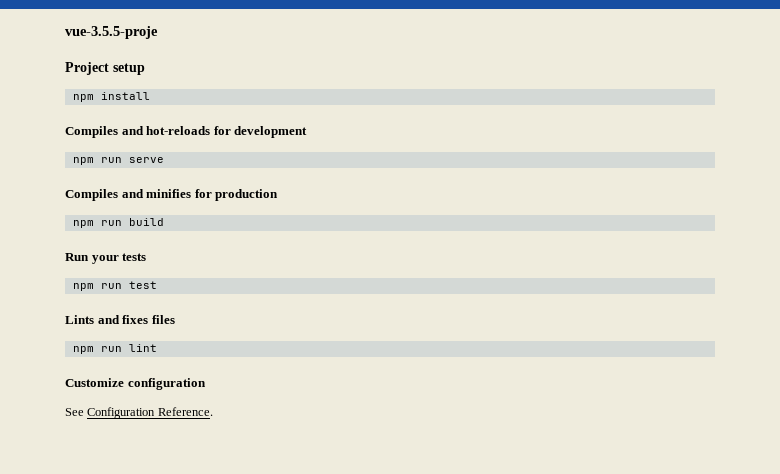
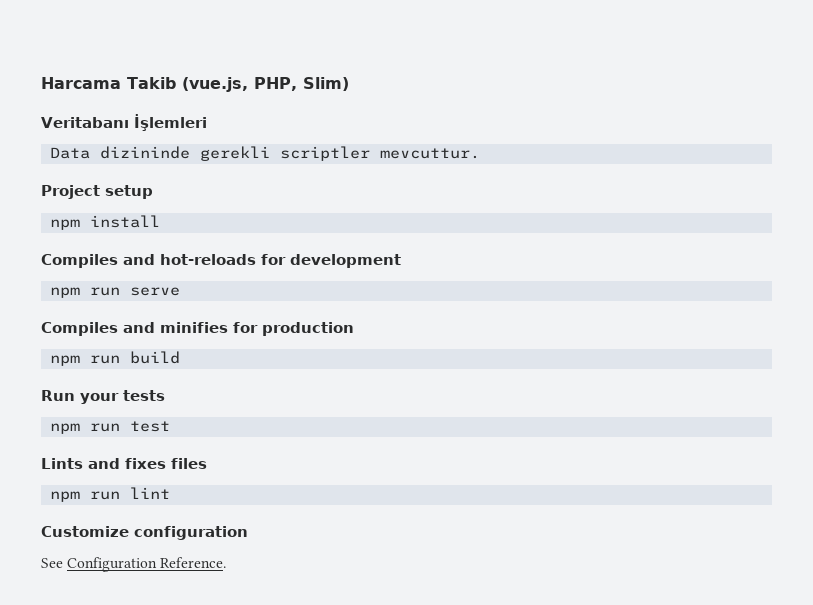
- vue-3.5.5-proje
+ Harcama Takib (vue.js, PHP, Slim)
+ Veritabanı İşlemleri
+ Data dizininde gerekli scriptler mevcuttur.

